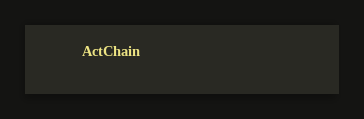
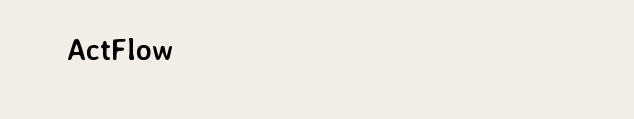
- ActChain
+ ActFlow

